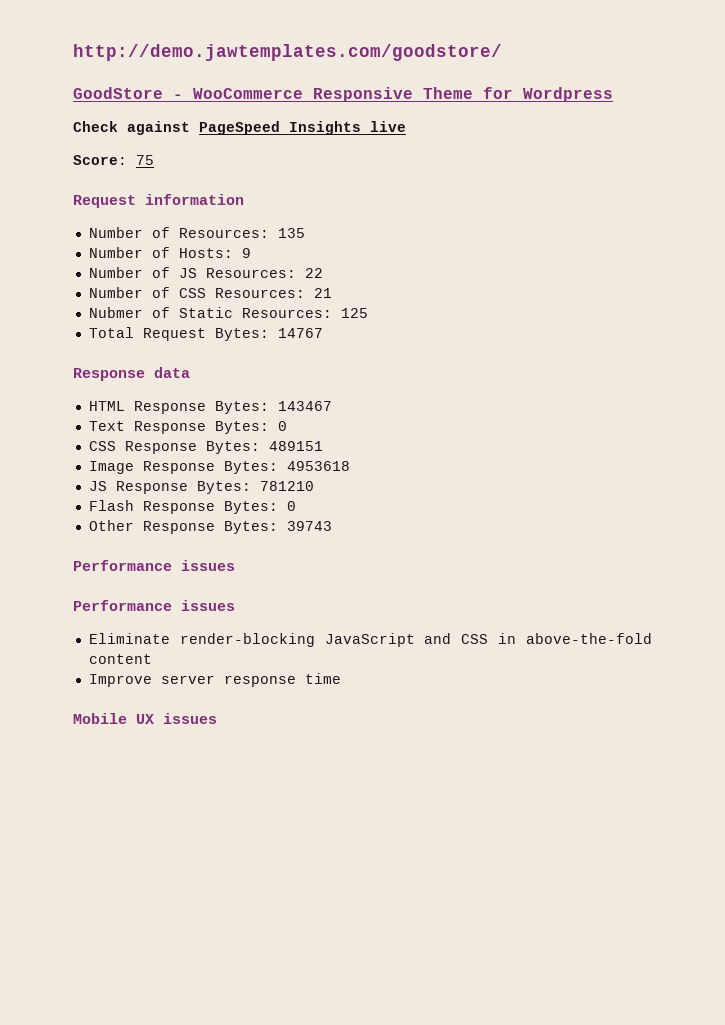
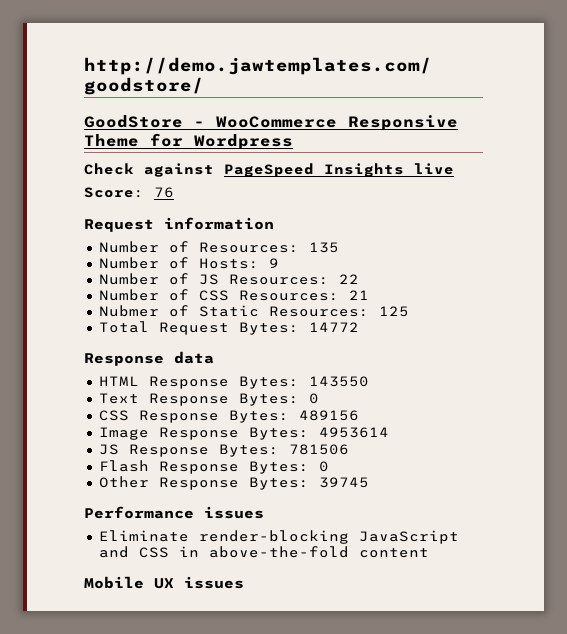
- Score: 75
+ Score: 76
- Total Request Bytes: 14767
+ Total Request Bytes: 14772
- HTML Response Bytes: 143467
+ HTML Response Bytes: 143550
- CSS Response Bytes: 489151
+ CSS Response Bytes: 489156
- Image Response Bytes: 4953618
+ Image Response Bytes: 4953614
- JS Response Bytes: 781210
+ JS Response Bytes: 781506
- Other Response Bytes: 39743
- Performance issues
+ Other Response Bytes: 39745
- Improve server response time

